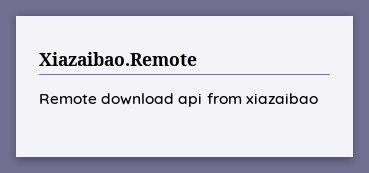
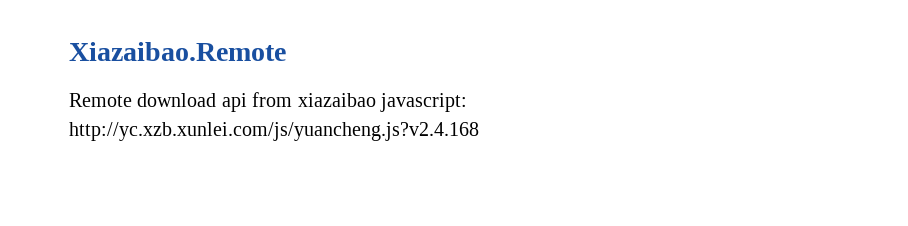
- Remote download api from xiazaibao
+ Remote download api from xiazaibao javascript: http://yc.xzb.xunlei.com/js/yuancheng.js?v2.4.168

